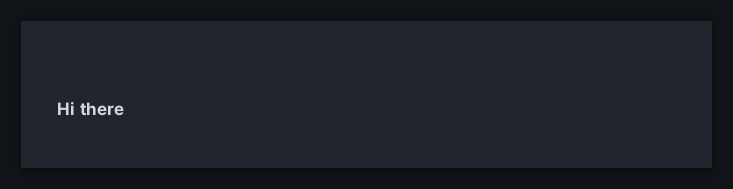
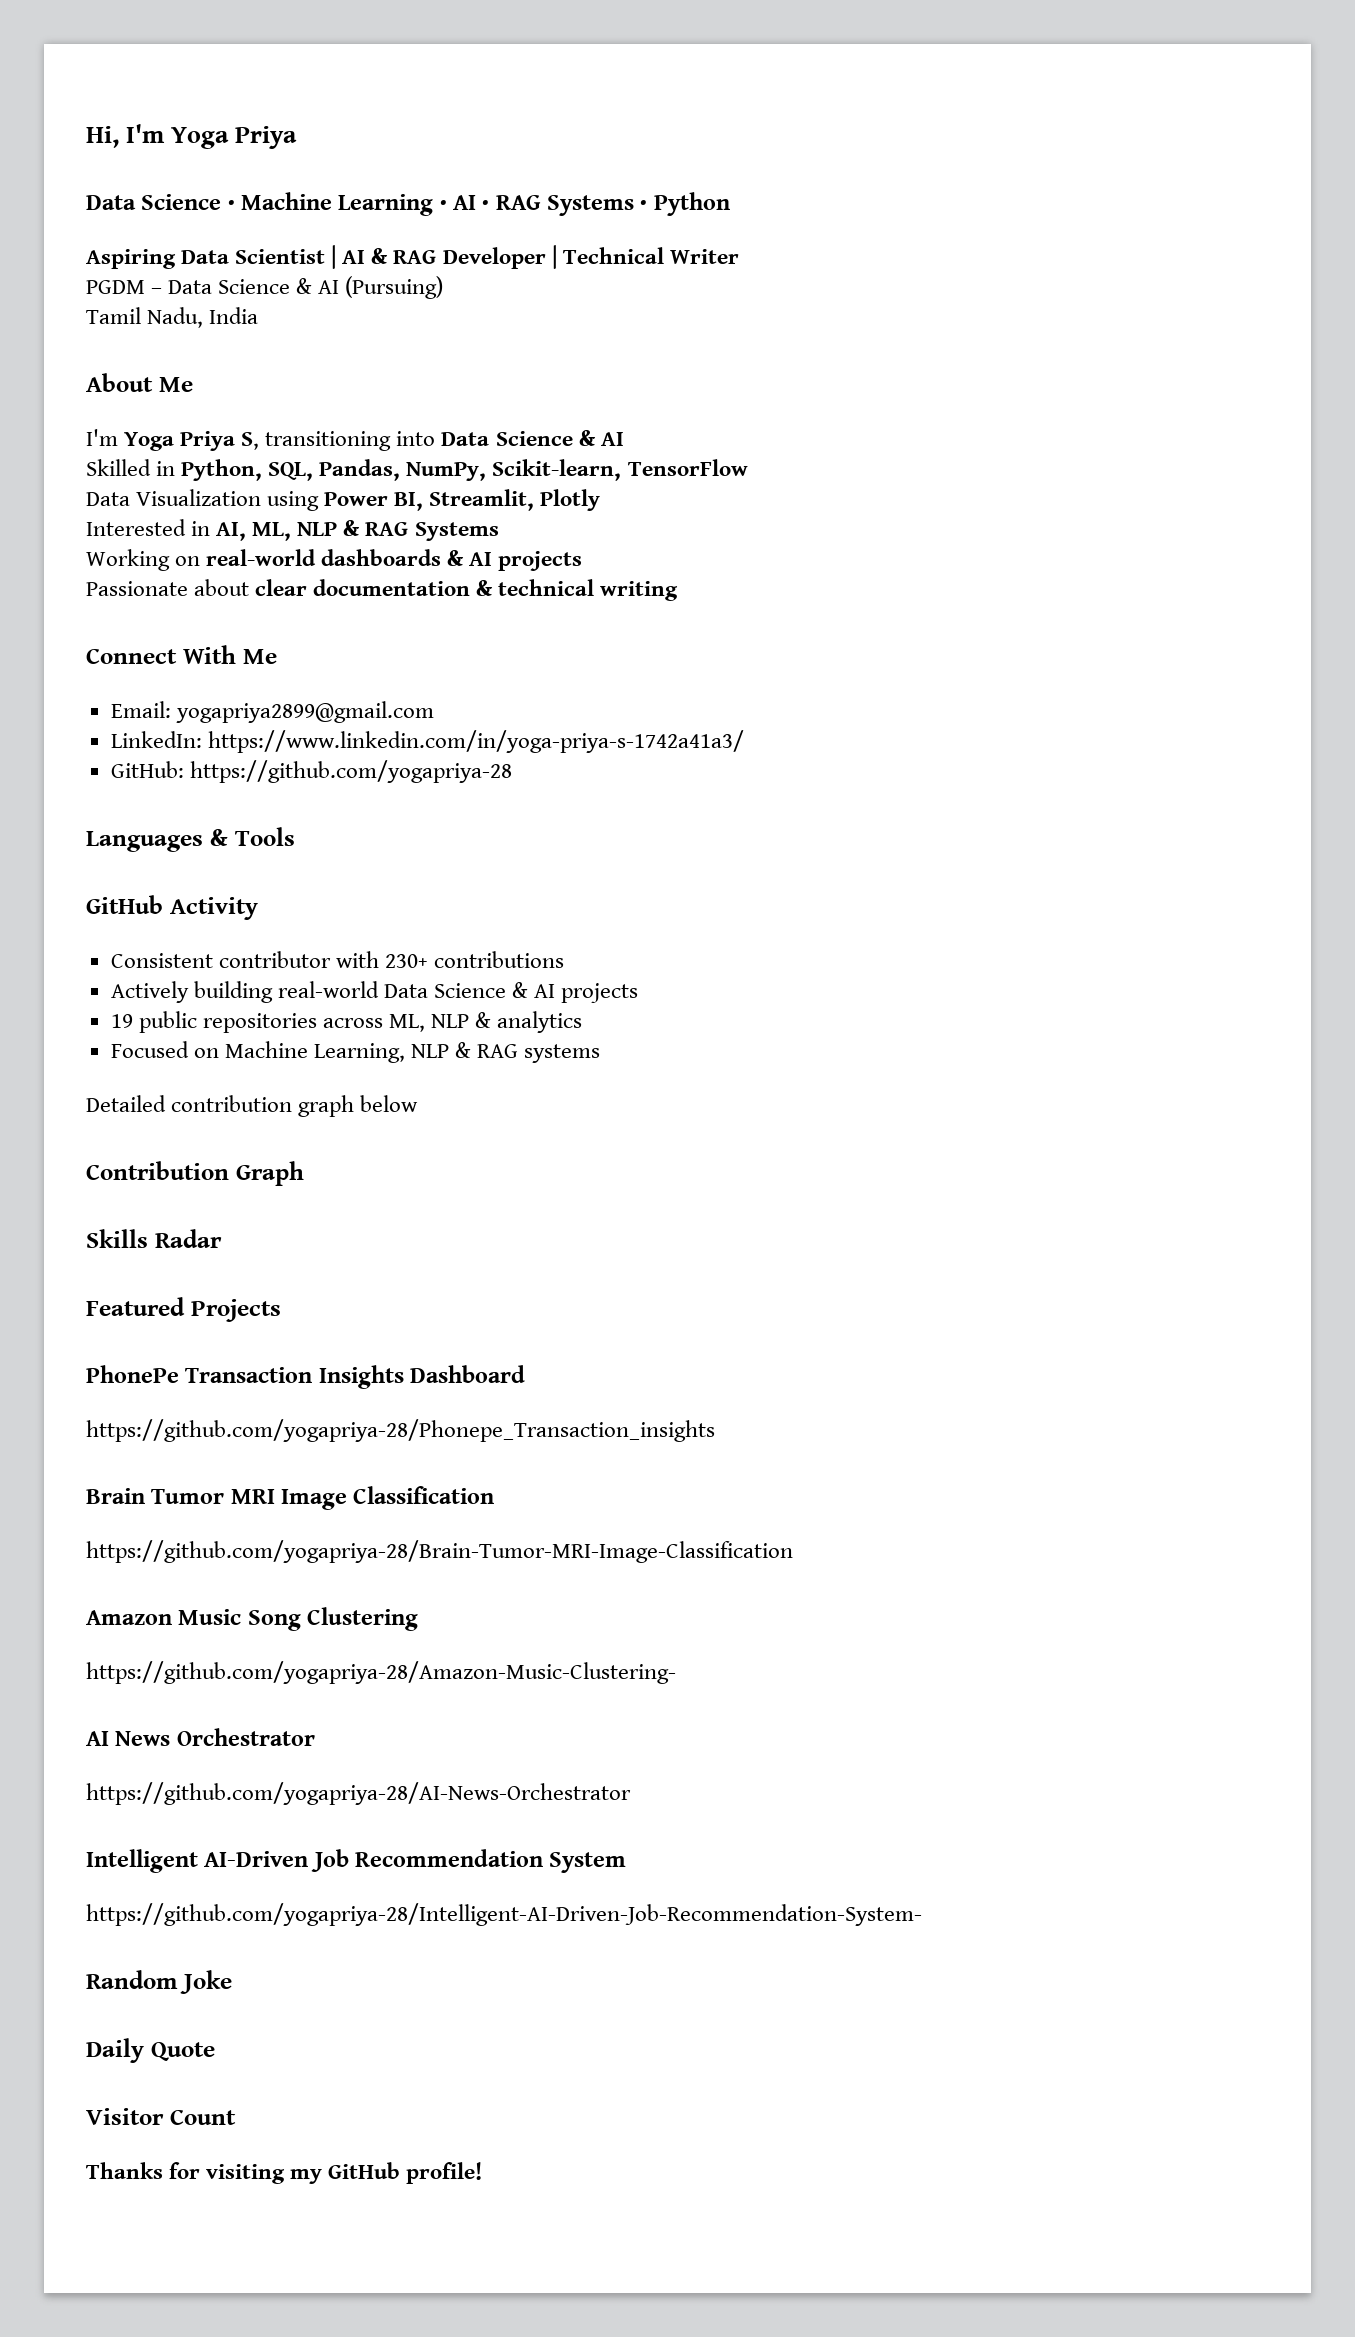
- Hi there
+ Hi, I'm Yoga Priya
+ Data Science • Machine Learning • AI • RAG Systems • Python
+ Aspiring Data Scientist | AI & RAG Developer | Technical Writer
+ PGDM – Data Science & AI (Pursuing)
+ Tamil Nadu, India
+ About Me
+ I'm Yoga Priya S, transitioning into Data Science & AI
+ Skilled in Python, SQL, Pandas, NumPy, Scikit-learn, TensorFlow
+ Data Visualization using Power BI, Streamlit, Plotly
+ Interested in AI, ML, NLP & RAG Systems
+ Working on real-world dashboards & AI projects
+ Passionate about clear documentation & technical writing
+ Connect With Me
+ Email: yogapriya2899@gmail.com
+ LinkedIn: https://www.linkedin.com/in/yoga-priya-s-1742a41a3/
+ GitHub: https://github.com/yogapriya-28
+ Languages & Tools
+ GitHub Activity
+ Consistent contributor with 230+ contributions
+ Actively building real-world Data Science & AI projects
+ 19 public repositories across ML, NLP & analytics
+ Focused on Machine Learning, NLP & RAG systems
+ Detailed contribution graph below
+ Contribution Graph
+ Skills Radar
+ Featured Projects
+ PhonePe Transaction Insights Dashboard
+ https://github.com/yogapriya-28/Phonepe_Transaction_insights
+ Brain Tumor MRI Image Classification
+ https://github.com/yogapriya-28/Brain-Tumor-MRI-Image-Classification
+ Amazon Music Song Clustering
+ https://github.com/yogapriya-28/Amazon-Music-Clustering-
+ AI News Orchestrator
+ https://github.com/yogapriya-28/AI-News-Orchestrator
+ Intelligent AI-Driven Job Recommendation System
+ https://github.com/yogapriya-28/Intelligent-AI-Driven-Job-Recommendation-System-
+ Random Joke
+ Daily Quote
+ Visitor Count
+ Thanks for visiting my GitHub profile!

